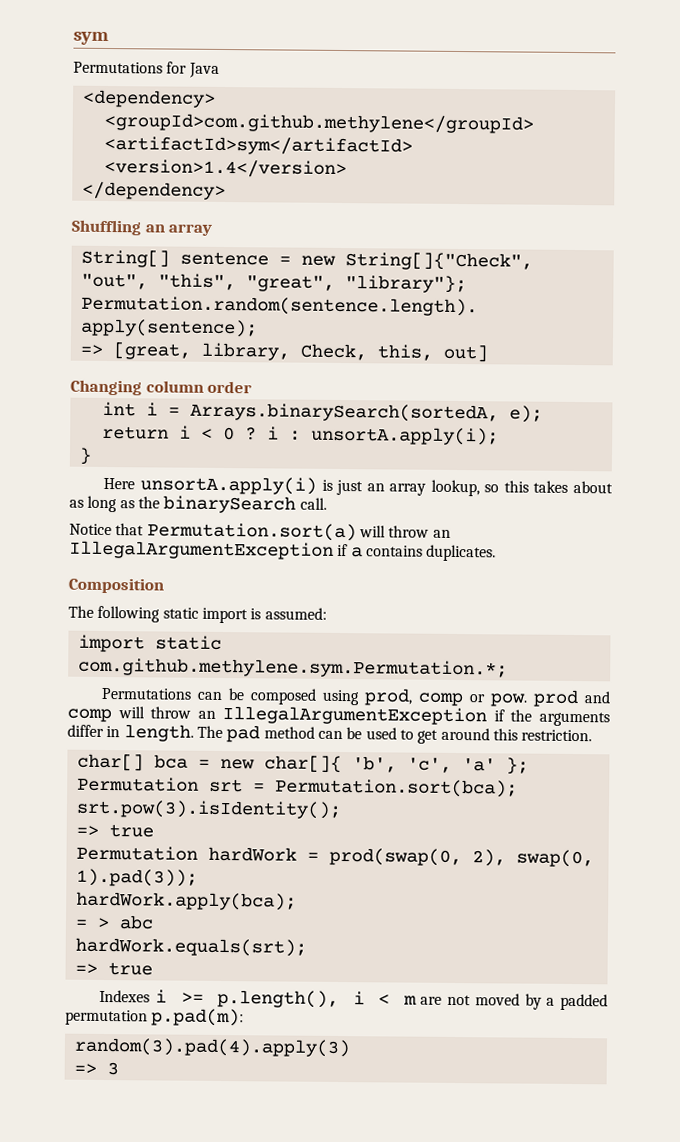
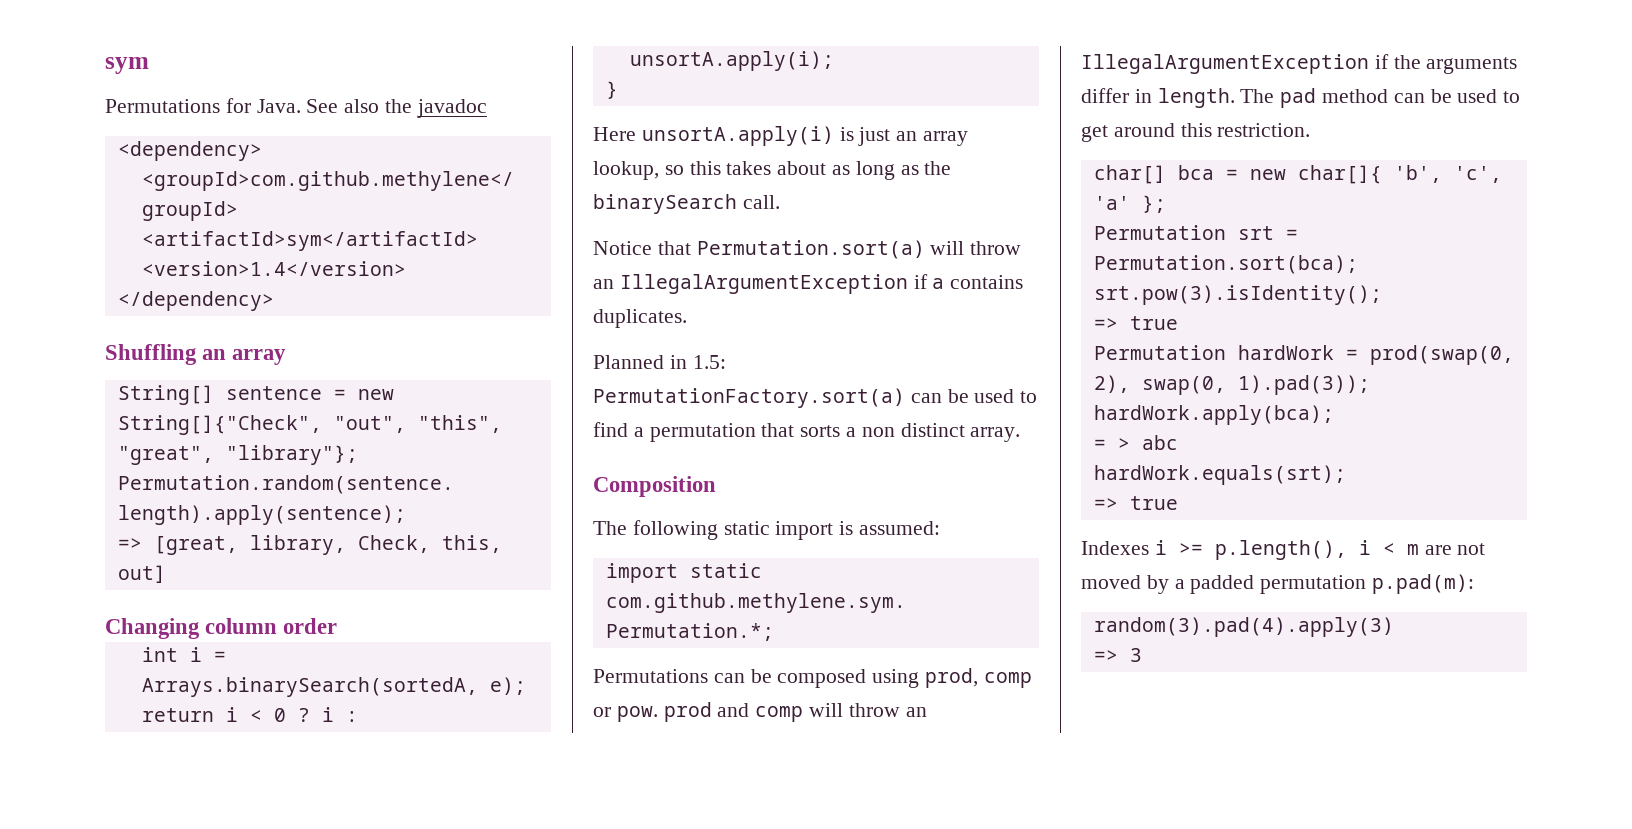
- Permutations for Java
+ Permutations for Java. See also the javadoc
+ Planned in 1.5: PermutationFactory.sort(a) can be used to find a permutation that sorts a non distinct array.

